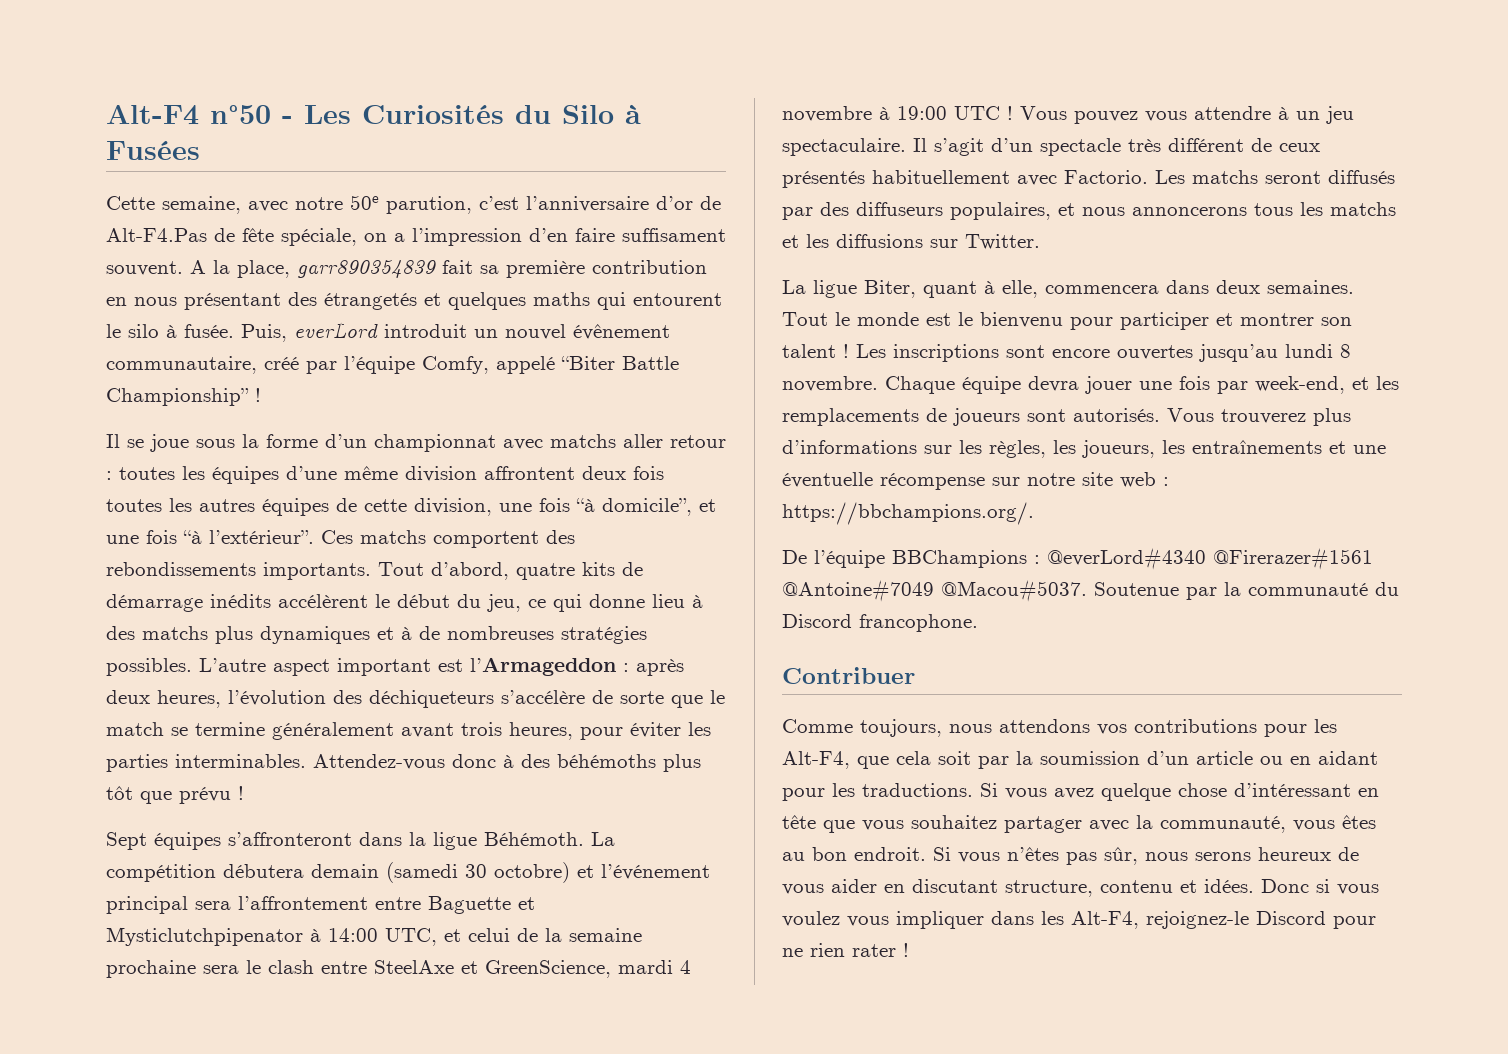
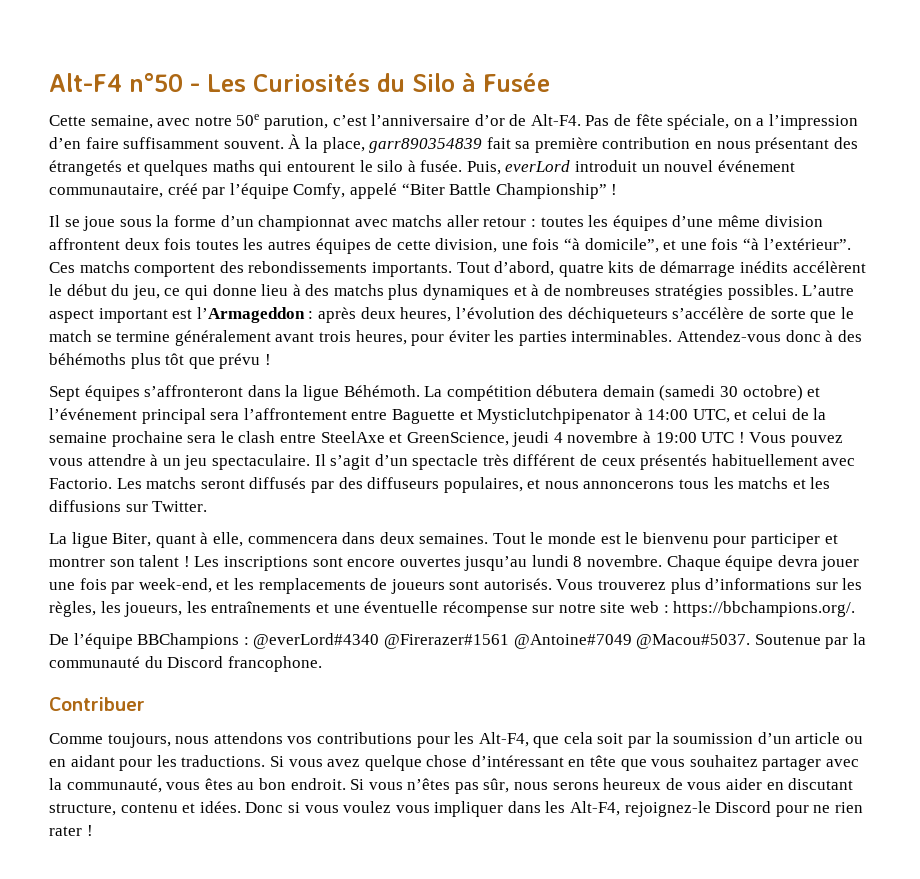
- Alt-F4 n°50 - Les Curiosités du Silo à Fusées
+ Alt-F4 n°50 - Les Curiosités du Silo à Fusée
- Cette semaine, avec notre 50e parution, c’est l’anniversaire d’or de Alt-F4.Pas de fête spéciale, on a l’impression d’en faire suffisament souvent. A la place, garr890354839 fait sa première contribution en nous présentant des étrangetés et quelques maths qui entourent le silo à fusée.
+ Cette semaine, avec notre 50e parution, c’est l’anniversaire d’or de Alt-F4. Pas de fête spéciale, on a l’impression d’en faire suffisamment souvent. À la place, garr890354839 fait sa première contribution en nous présentant des étrangetés et quelques maths qui entourent le silo à fusée.
- Puis, everLord introduit un nouvel évênement communautaire, créé par l’équipe Comfy, appelé “Biter Battle Championship” !
+ Puis, everLord introduit un nouvel événement communautaire, créé par l’équipe Comfy, appelé “Biter Battle Championship” !
- La compétition débutera demain (samedi 30 octobre) et l’événement principal sera l’affrontement entre Baguette et Mysticlutchpipenator à 14:00 UTC, et celui de la semaine prochaine sera le clash entre SteelAxe et GreenScience, mardi 4 novembre à 19:00 UTC !
+ La compétition débutera demain (samedi 30 octobre) et l’événement principal sera l’affrontement entre Baguette et Mysticlutchpipenator à 14:00 UTC, et celui de la semaine prochaine sera le clash entre SteelAxe et GreenScience, jeudi 4 novembre à 19:00 UTC !

